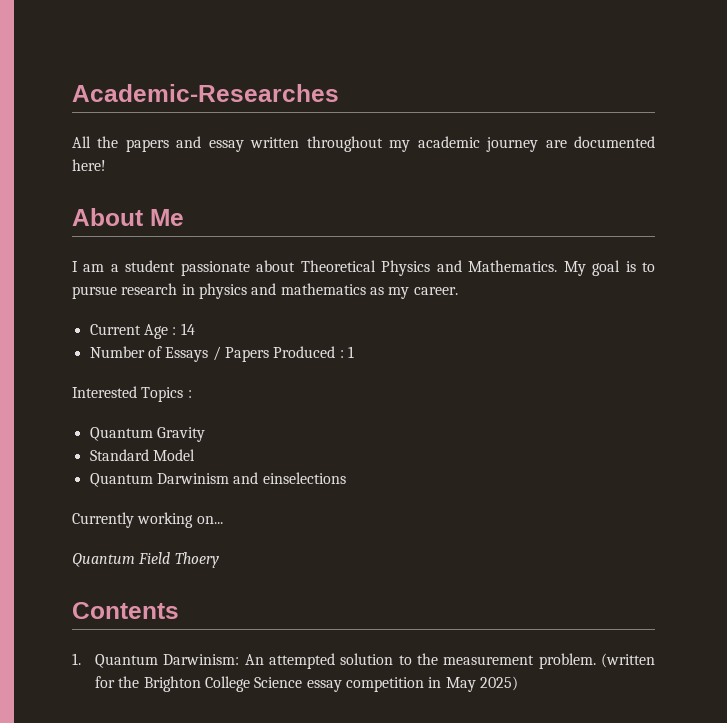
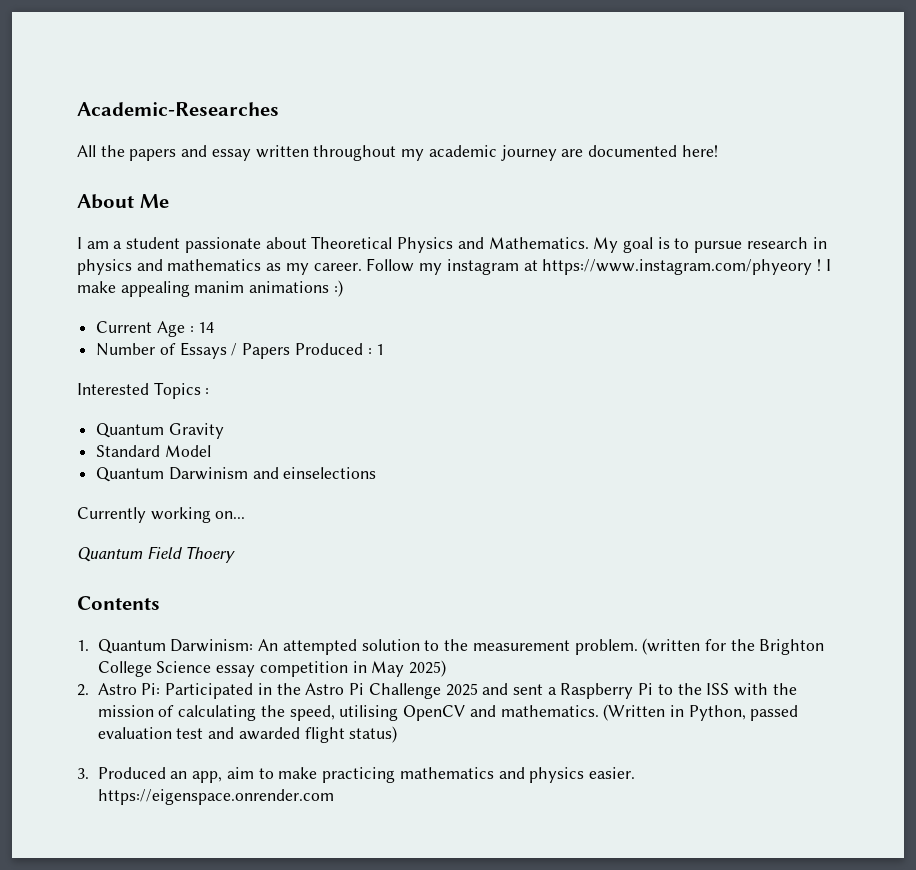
+ Follow my instagram at https://www.instagram.com/phyeory ! I make appealing manim animations :)
+ 2. Astro Pi: Participated in the Astro Pi Challenge 2025 and sent a Raspberry Pi to the ISS with the mission of calculating the speed, utilising OpenCV and mathematics. (Written in Python, passed evaluation test and awarded flight status)
+ 3. Produced an app, aim to make practicing mathematics and physics easier. https://eigenspace.onrender.com

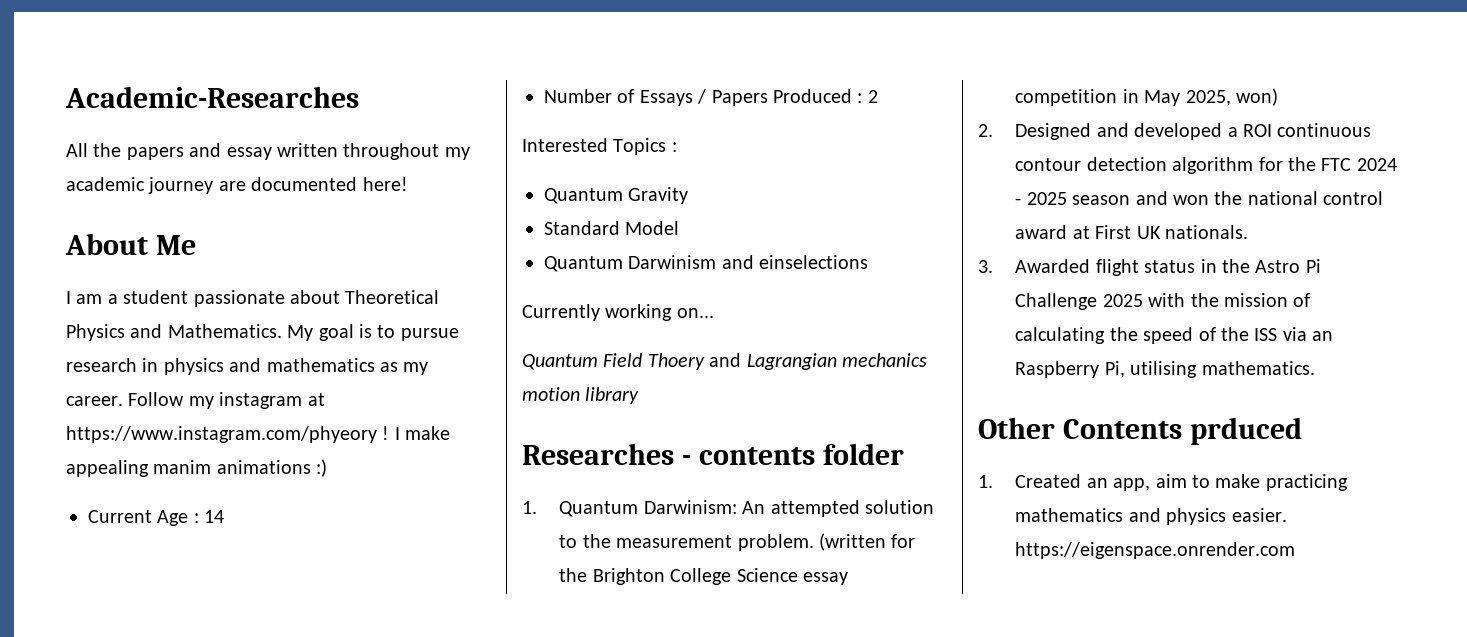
- Number of Essays / Papers Produced : 1
+ Number of Essays / Papers Produced : 2
- Quantum Field Thoery
- Contents
+ Quantum Field Thoery and Lagrangian mechanics motion library
+ Researches - contents folder
- (written for the Brighton College Science essay competition in May 2025)
+ (written for the Brighton College Science essay competition in May 2025, won)
- 2. Astro Pi: Participated in the Astro Pi Challenge 2025 and sent a Raspberry Pi to the ISS with the mission of calculating the speed, utilising OpenCV and mathematics. (Written in Python, passed evaluation test and awarded flight status)
- 3. Produced an app, aim to make practicing mathematics and physics easier. https://eigenspace.onrender.com
+ 2. Designed and developed a ROI continuous contour detection algorithm for the FTC 2024 - 2025 season and won the national control award at First UK nationals.
+ 3. Awarded flight status in the Astro Pi Challenge 2025 with the mission of calculating the speed of the ISS via an Raspberry Pi, utilising mathematics.
+ Other Contents prduced
+ 1. Created an app, aim to make practicing mathematics and physics easier. https://eigenspace.onrender.com

